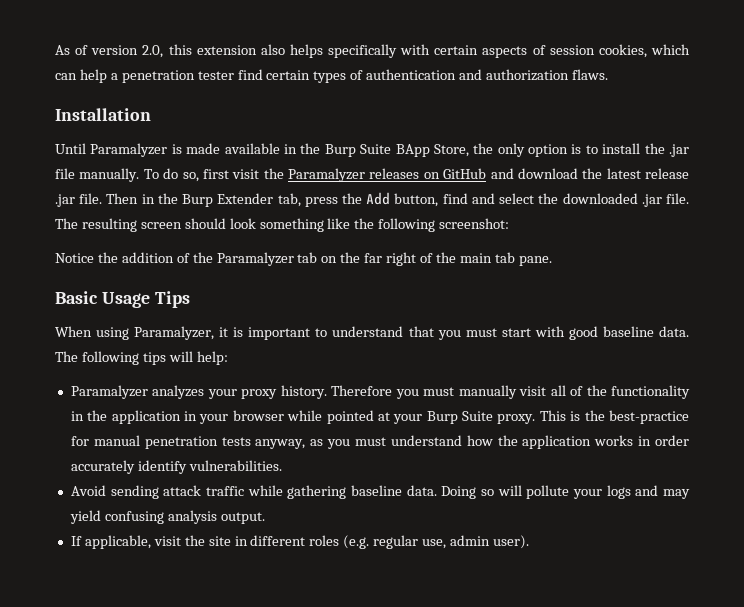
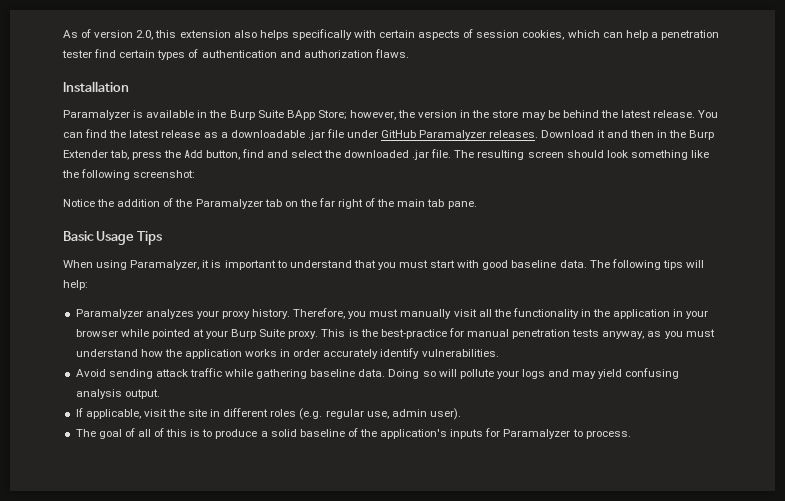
- Until Paramalyzer is made available in the Burp Suite BApp Store, the only option is to install the .jar file manually. To do so, first visit the Paramalyzer releases on GitHub and download the latest release .jar file. Then in the Burp Extender tab, press the Add button, find and select the downloaded .jar file.
+ Paramalyzer is available in the Burp Suite BApp Store; however, the version in the store may be behind the latest release. You can find the latest release as a downloadable .jar file under GitHub Paramalyzer releases. Download it and then in the Burp Extender tab, press the Add button, find and select the downloaded .jar file.
- Therefore you must manually visit all of the functionality in the application in your browser while pointed at your Burp Suite proxy.
+ Therefore, you must manually visit all the functionality in the application in your browser while pointed at your Burp Suite proxy.
+ The goal of all of this is to produce a solid baseline of the application's inputs for Paramalyzer to process.

